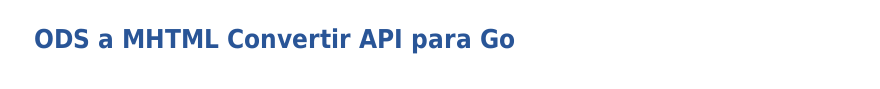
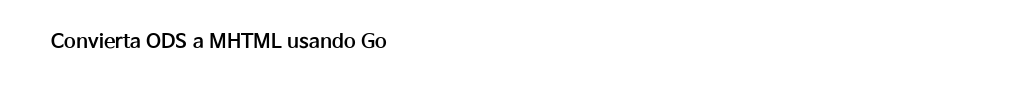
- ODS a MHTML Convertir API para Go
+ Convierta ODS a MHTML usando Go

